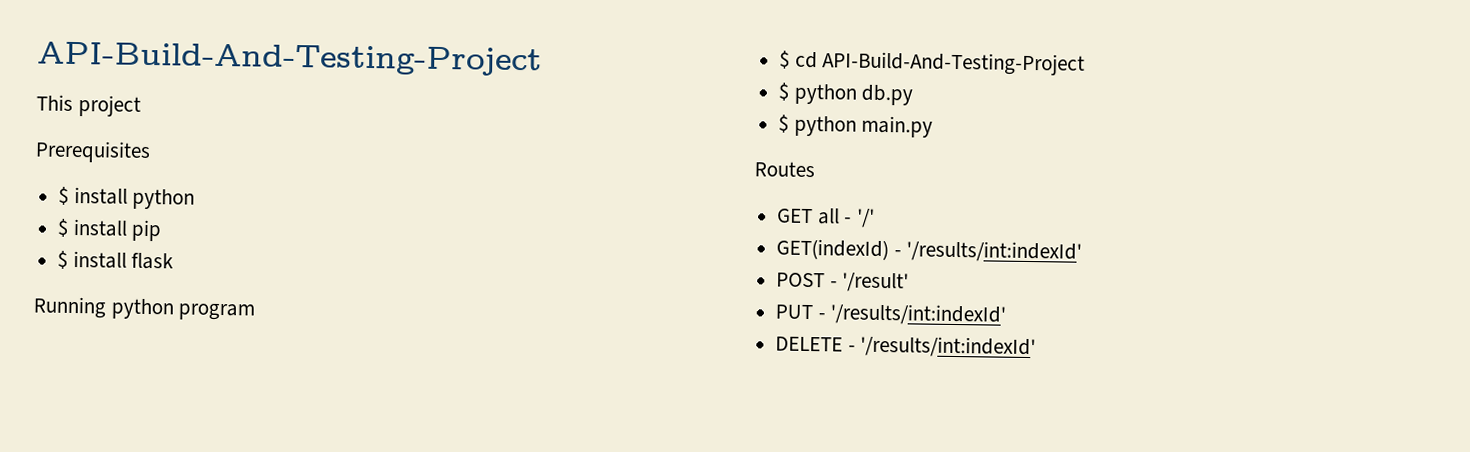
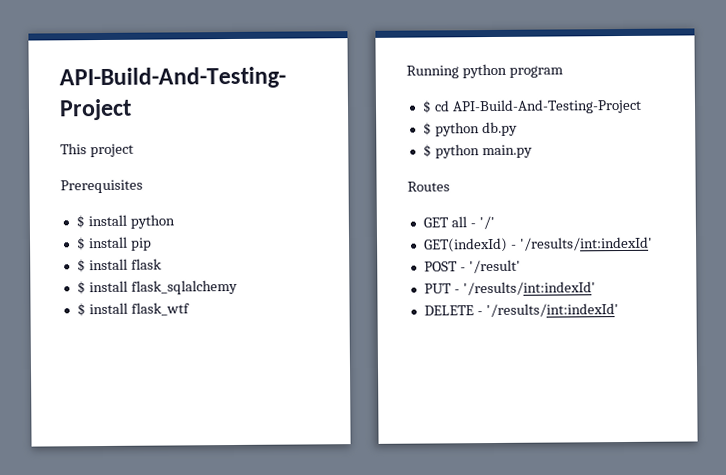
+ $ install flask_sqlalchemy
+ $ install flask_wtf

